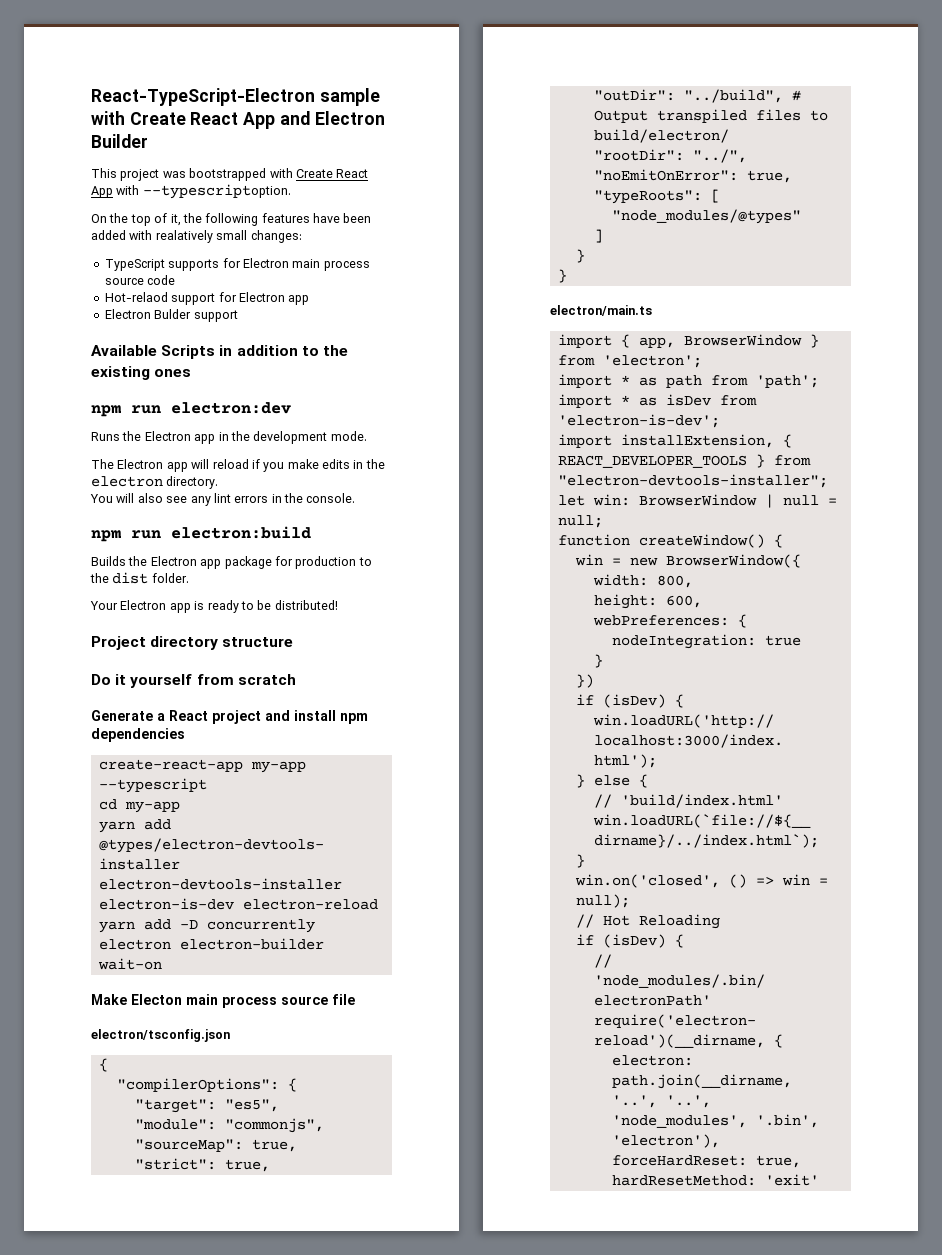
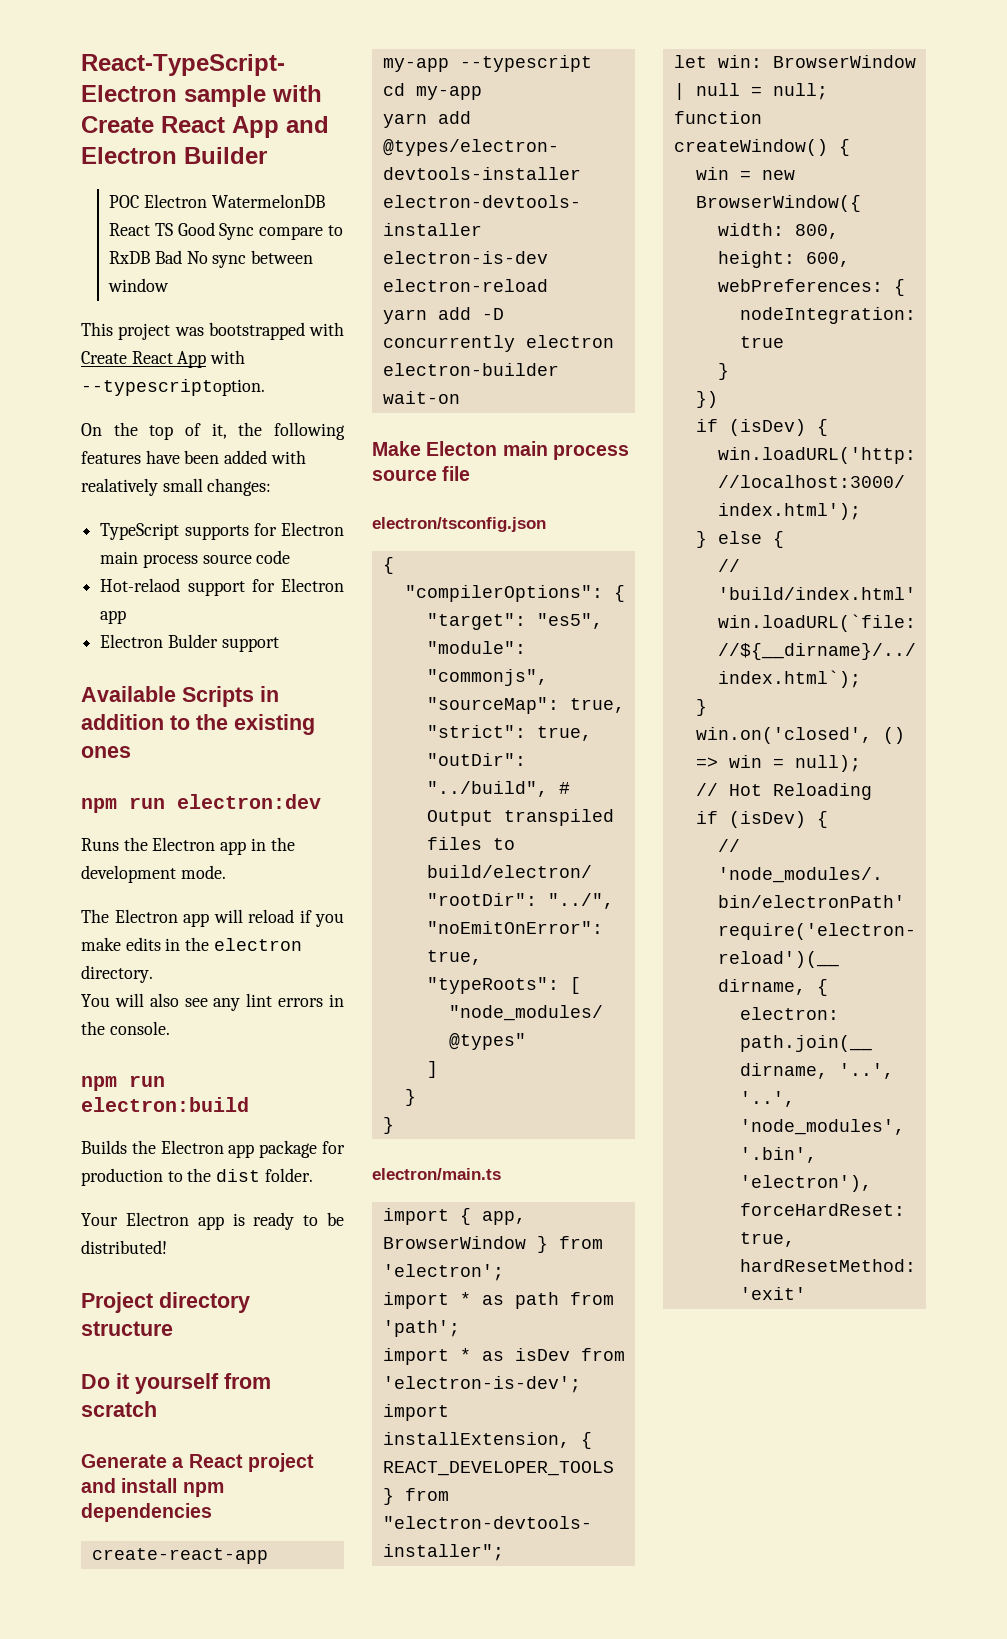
+ POC Electron WatermelonDB React TS Good Sync compare to RxDB Bad No sync between window

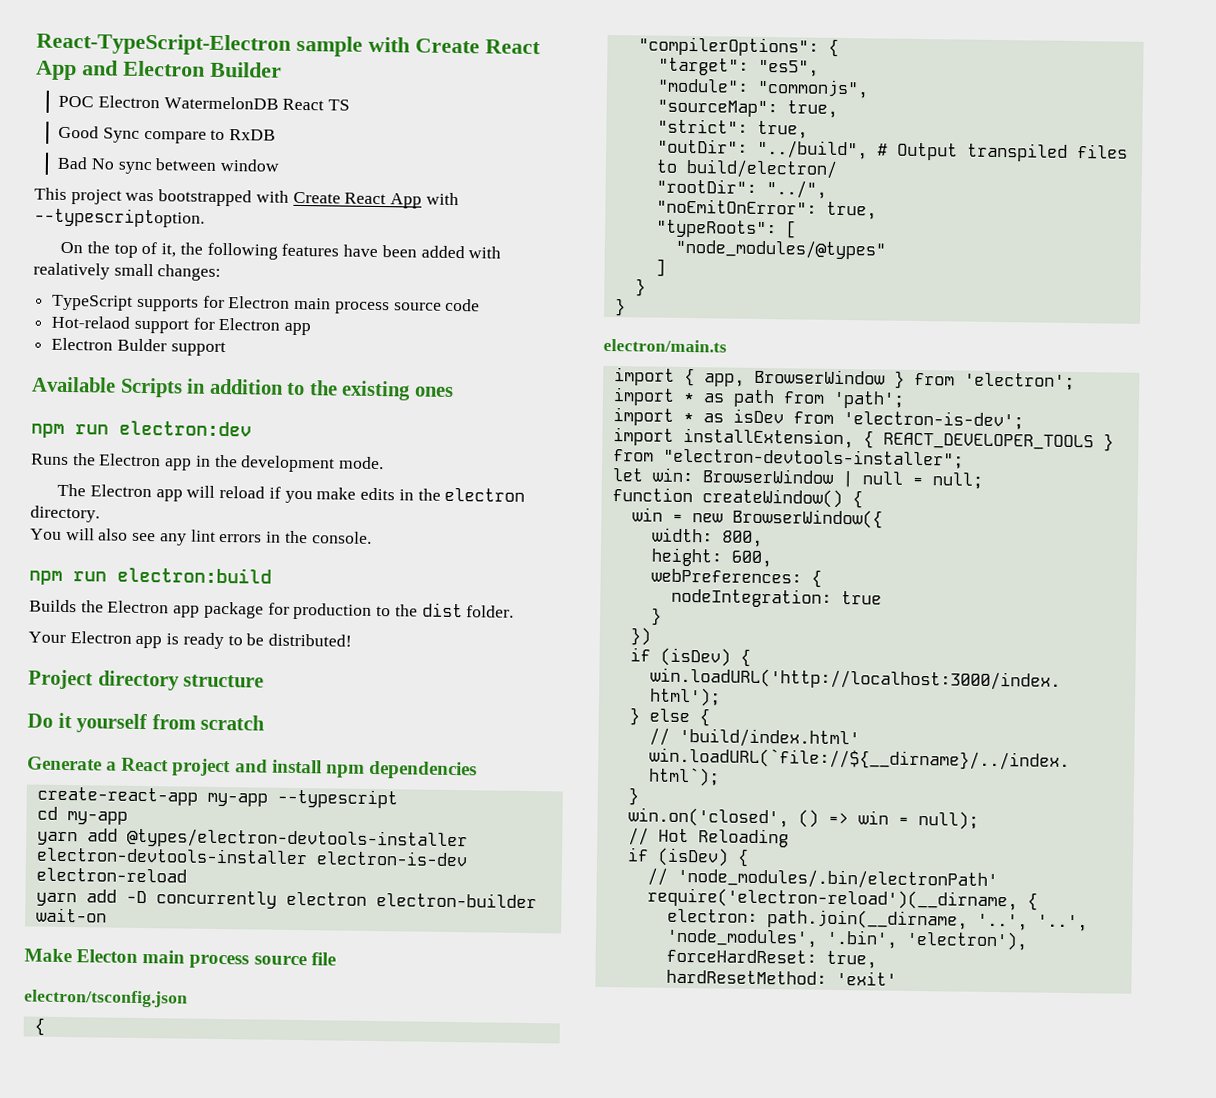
- POC Electron WatermelonDB React TS Good Sync compare to RxDB Bad No sync between window
+ POC Electron WatermelonDB React TS
+ Good Sync compare to RxDB
+ Bad No sync between window

